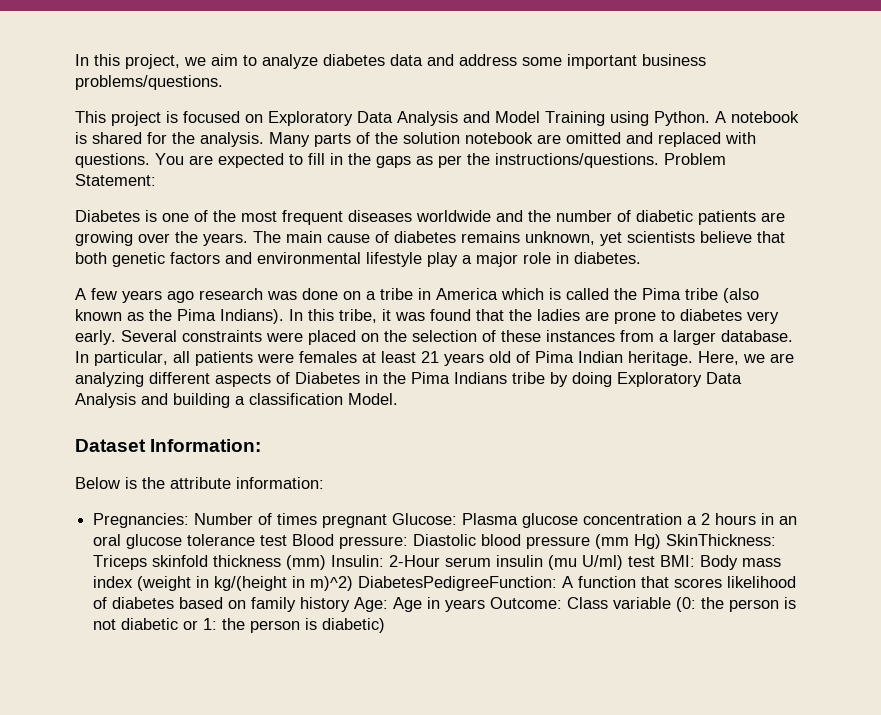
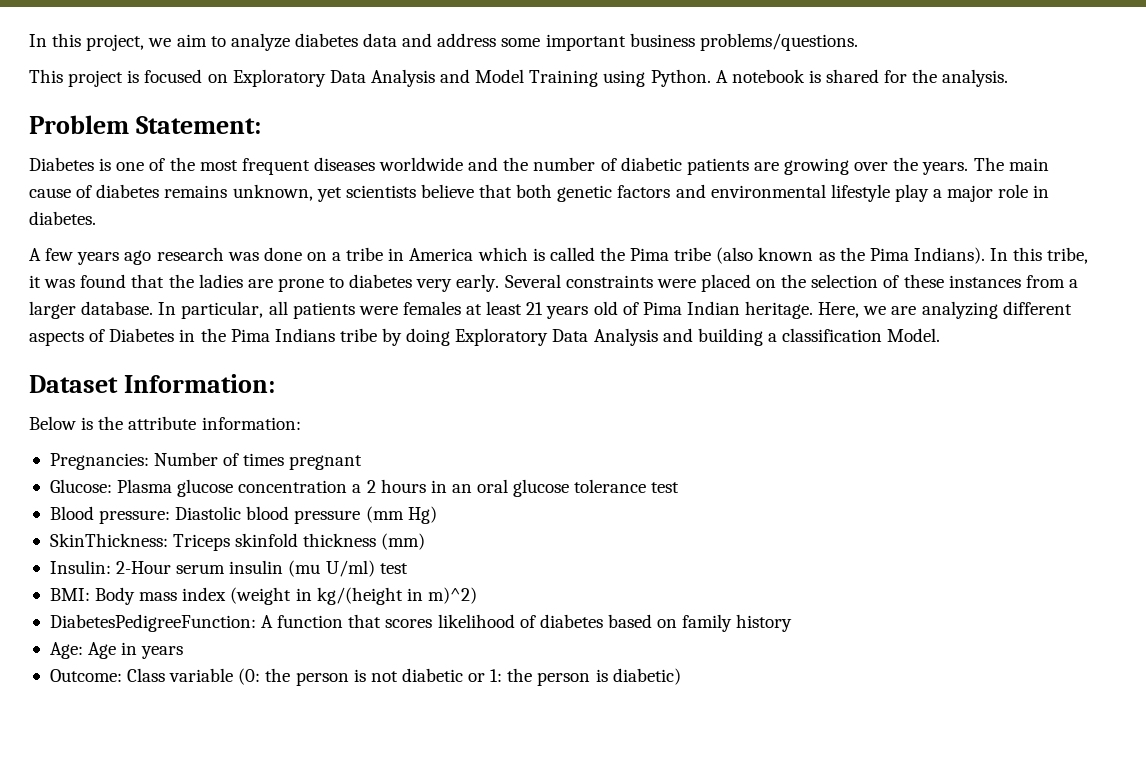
- A notebook is shared for the analysis. Many parts of the solution notebook are omitted and replaced with questions. You are expected to fill in the gaps as per the instructions/questions. Problem Statement:
+ A notebook is shared for the analysis.
+ Problem Statement:
- Number of times pregnant Glucose:
+ Number of times pregnant
+ Glucose:
- Plasma glucose concentration a 2 hours in an oral glucose tolerance test Blood pressure:
+ Plasma glucose concentration a 2 hours in an oral glucose tolerance test
+ Blood pressure:
- Diastolic blood pressure (mm Hg) SkinThickness:
+ Diastolic blood pressure (mm Hg)
+ SkinThickness:
- Triceps skinfold thickness (mm) Insulin:
+ Triceps skinfold thickness (mm)
+ Insulin:
- 2-Hour serum insulin (mu U/ml) test BMI:
+ 2-Hour serum insulin (mu U/ml) test
+ BMI:
- Body mass index (weight in kg/(height in m)^2) DiabetesPedigreeFunction:
+ Body mass index (weight in kg/(height in m)^2)
+ DiabetesPedigreeFunction:
- A function that scores likelihood of diabetes based on family history Age:
+ A function that scores likelihood of diabetes based on family history
+ Age:
- Age in years Outcome:
+ Age in years
+ Outcome:

